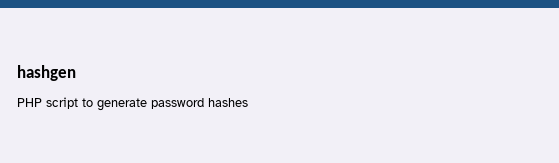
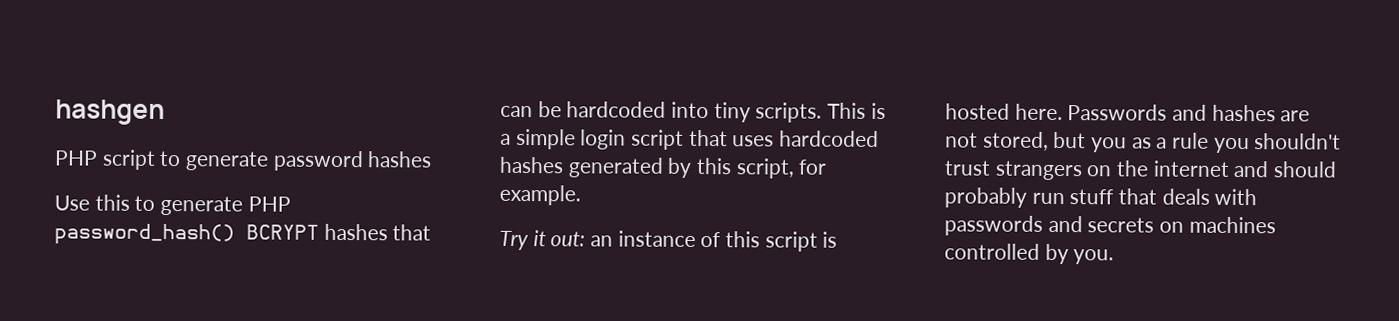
+ Use this to generate PHP password_hash() BCRYPT hashes that can be hardcoded into tiny scripts. This is a simple login script that uses hardcoded hashes generated by this script, for example.
+ Try it out: an instance of this script is hosted here. Passwords and hashes are not stored, but you as a rule you shouldn't trust strangers on the internet and should probably run stuff that deals with passwords and secrets on machines controlled by you.

